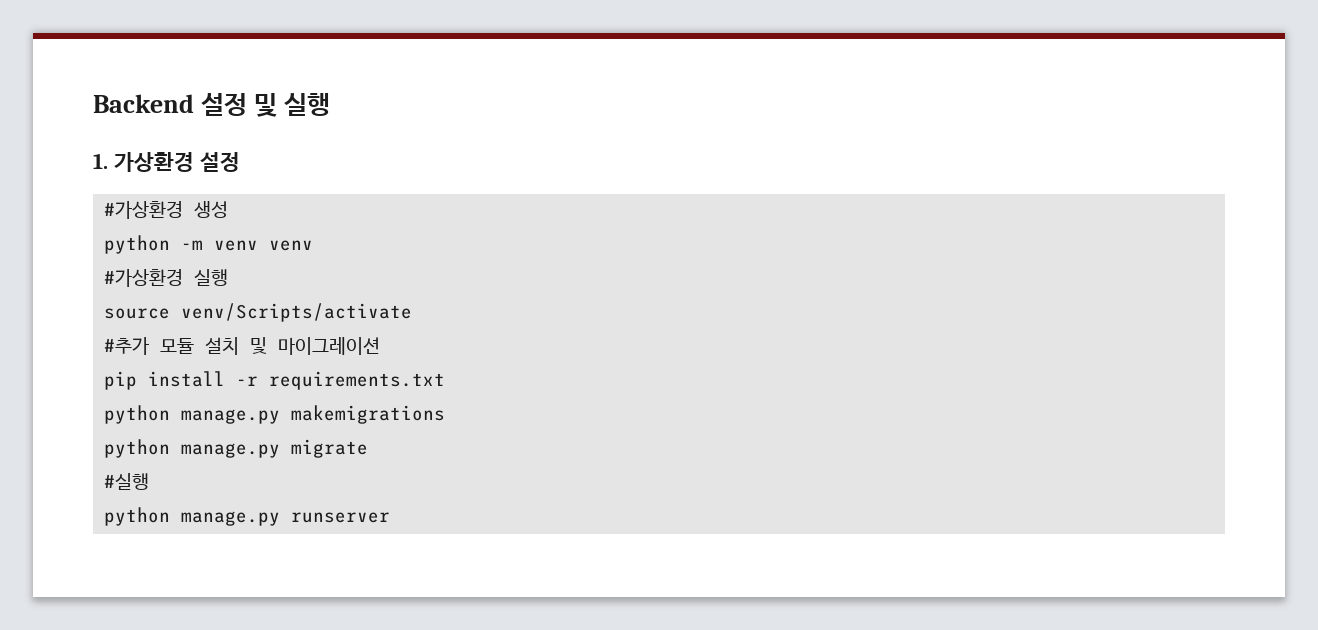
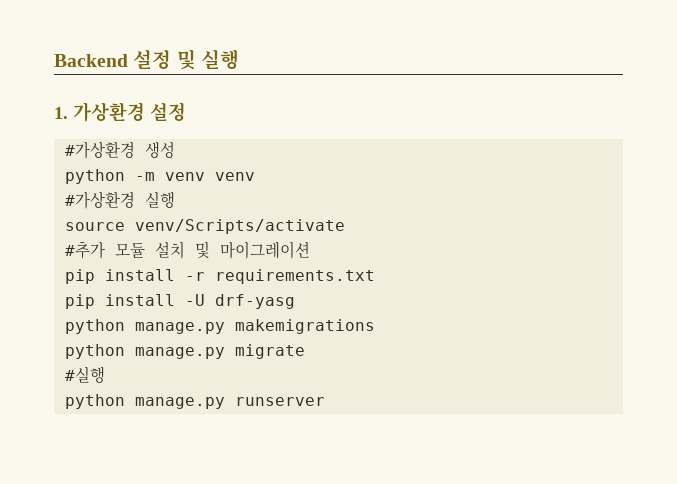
+ pip install -U drf-yasg

